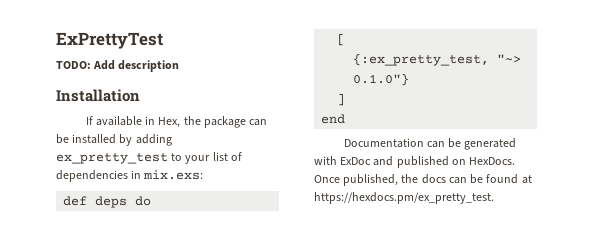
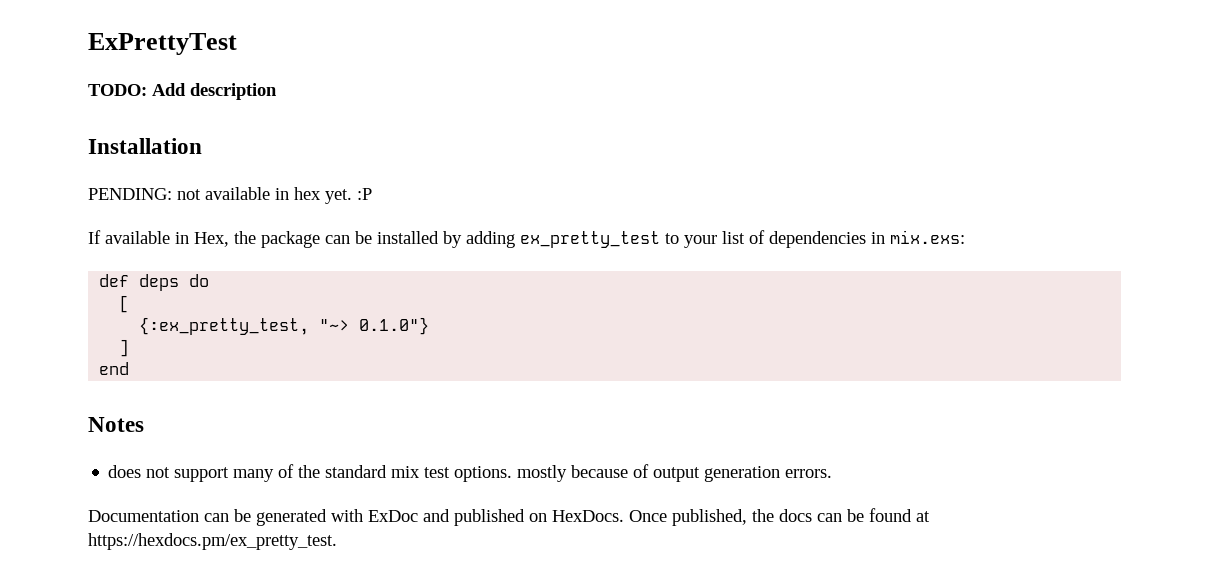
+ PENDING: not available in hex yet. :P
+ Notes
+ does not support many of the standard mix test options. mostly because of output generation errors.

